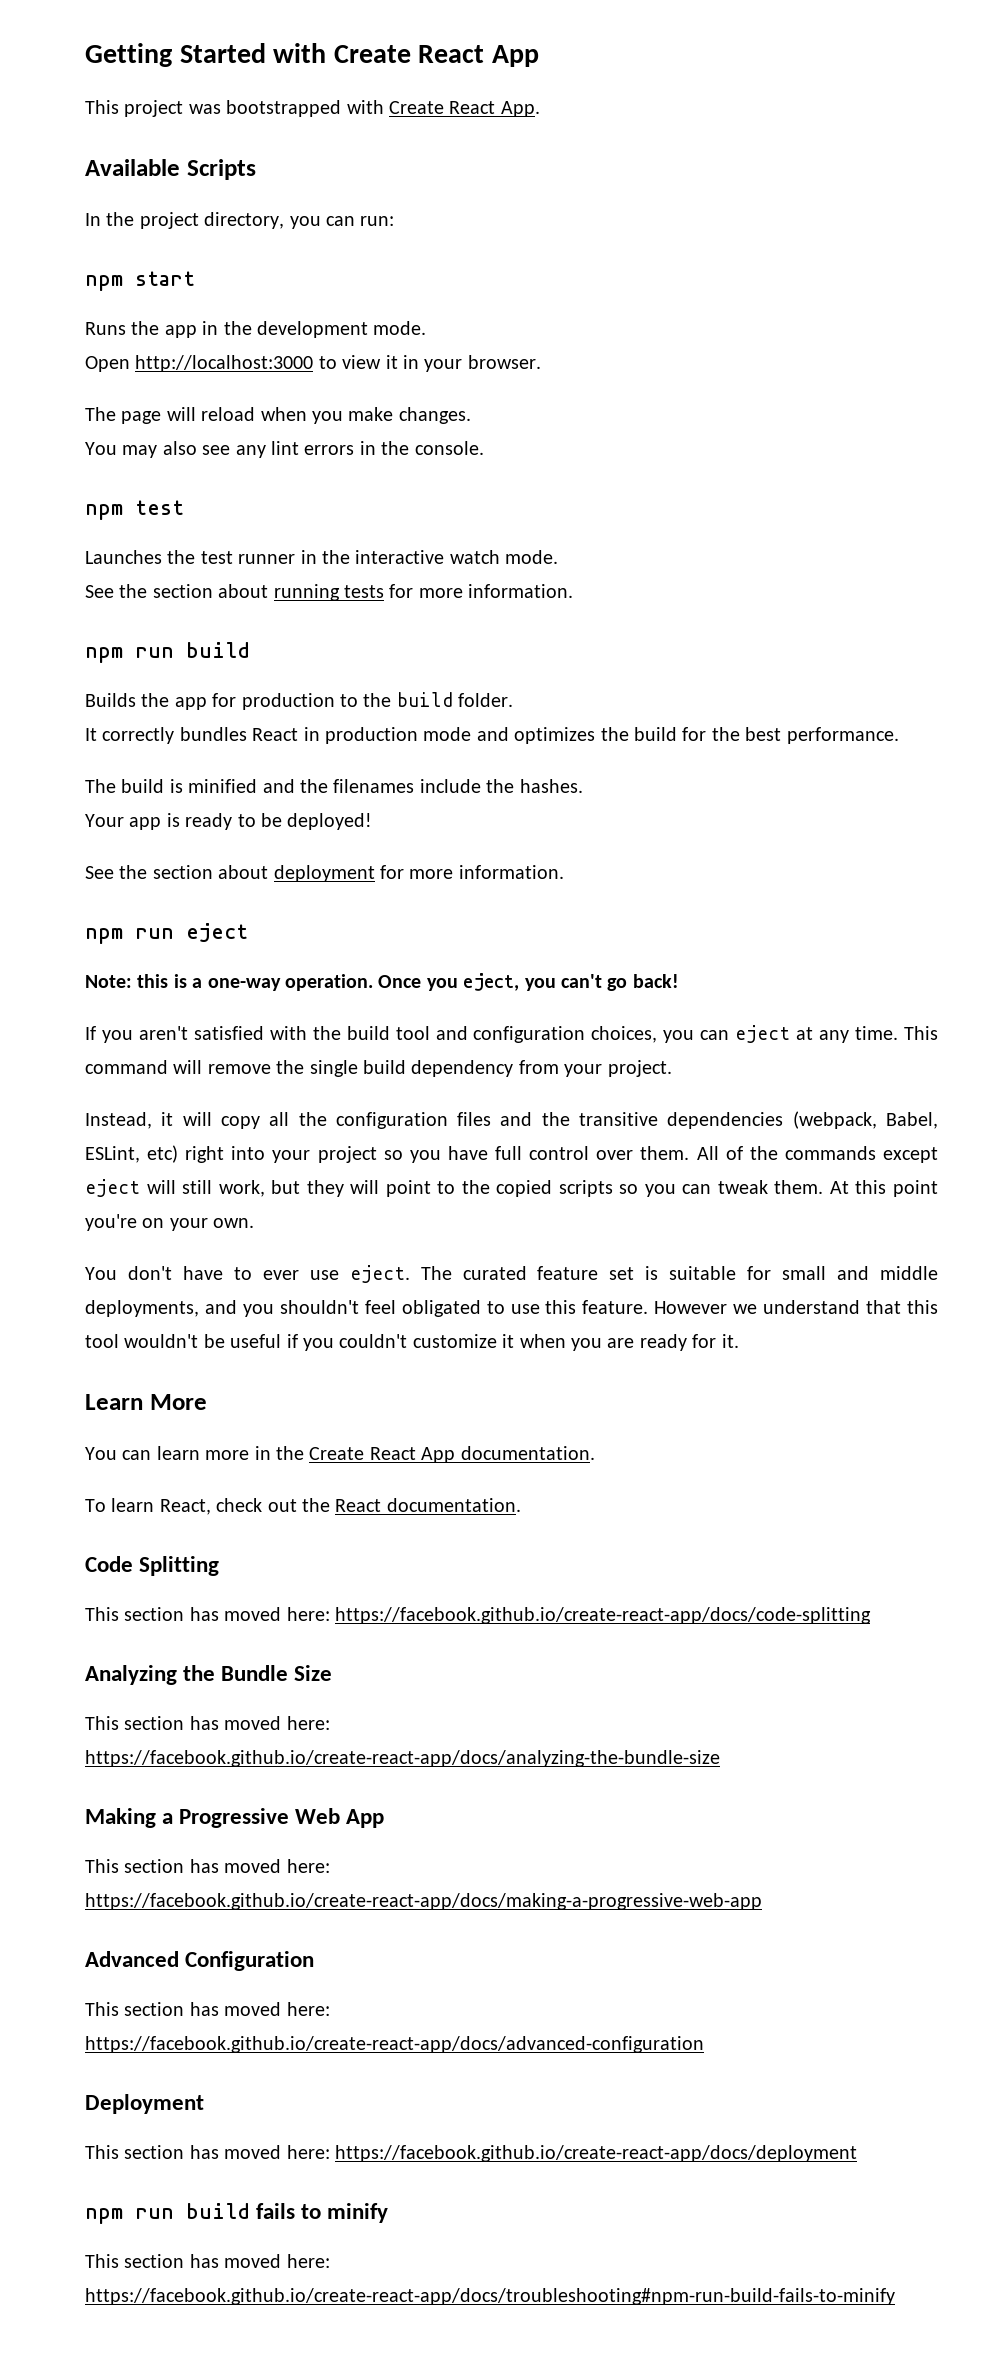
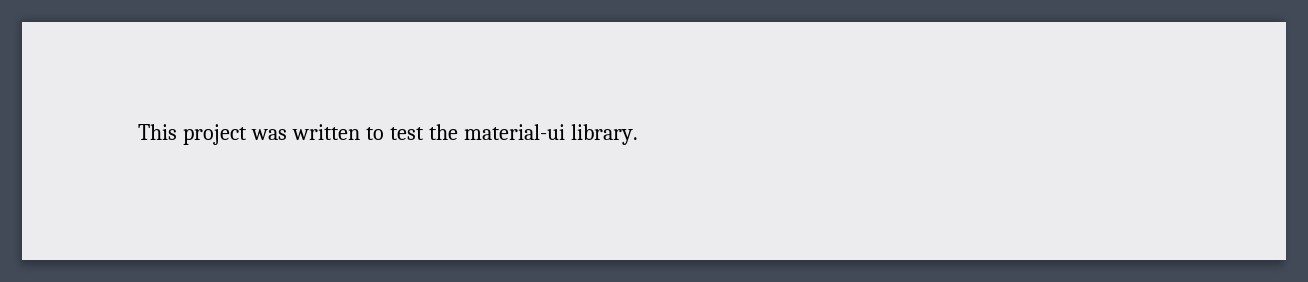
- Getting Started with Create React App
- This project was bootstrapped with Create React App.
- Available Scripts
- In the project directory, you can run:
- npm start
- Runs the app in the development mode.
- Open http://localhost:3000 to view it in your browser.
- The page will reload when you make changes.
- You may also see any lint errors in the console.
- npm test
- Launches the test runner in the interactive watch mode.
- See the section about running tests for more information.
- npm run build
- Builds the app for production to the build folder.
- It correctly bundles React in production mode and optimizes the build for the best performance.
- The build is minified and the filenames include the hashes.
- Your app is ready to be deployed!
- See the section about deployment for more information.
- npm run eject
- Note: this is a one-way operation. Once you eject, you can't go back!
- If you aren't satisfied with the build tool and configuration choices, you can eject at any time. This command will remove the single build dependency from your project.
- Instead, it will copy all the configuration files and the transitive dependencies (webpack, Babel, ESLint, etc) right into your project so you have full control over them. All of the commands except eject will still work, but they will point to the copied scripts so you can tweak them. At this point you're on your own.
- You don't have to ever use eject. The curated feature set is suitable for small and middle deployments, and you shouldn't feel obligated to use this feature. However we understand that this tool wouldn't be useful if you couldn't customize it when you are ready for it.
- Learn More
- You can learn more in the Create React App documentation.
- To learn React, check out the React documentation.
- Code Splitting
- This section has moved here: https://facebook.github.io/create-react-app/docs/code-splitting
- Analyzing the Bundle Size
- This section has moved here: https://facebook.github.io/create-react-app/docs/analyzing-the-bundle-size
- Making a Progressive Web App
- This section has moved here: https://facebook.github.io/create-react-app/docs/making-a-progressive-web-app
- Advanced Configuration
- This section has moved here: https://facebook.github.io/create-react-app/docs/advanced-configuration
- Deployment
- This section has moved here: https://facebook.github.io/create-react-app/docs/deployment
- npm run build fails to minify
- This section has moved here: https://facebook.github.io/create-react-app/docs/troubleshooting#npm-run-build-fails-to-minify
+ This project was written to test the material-ui library.

